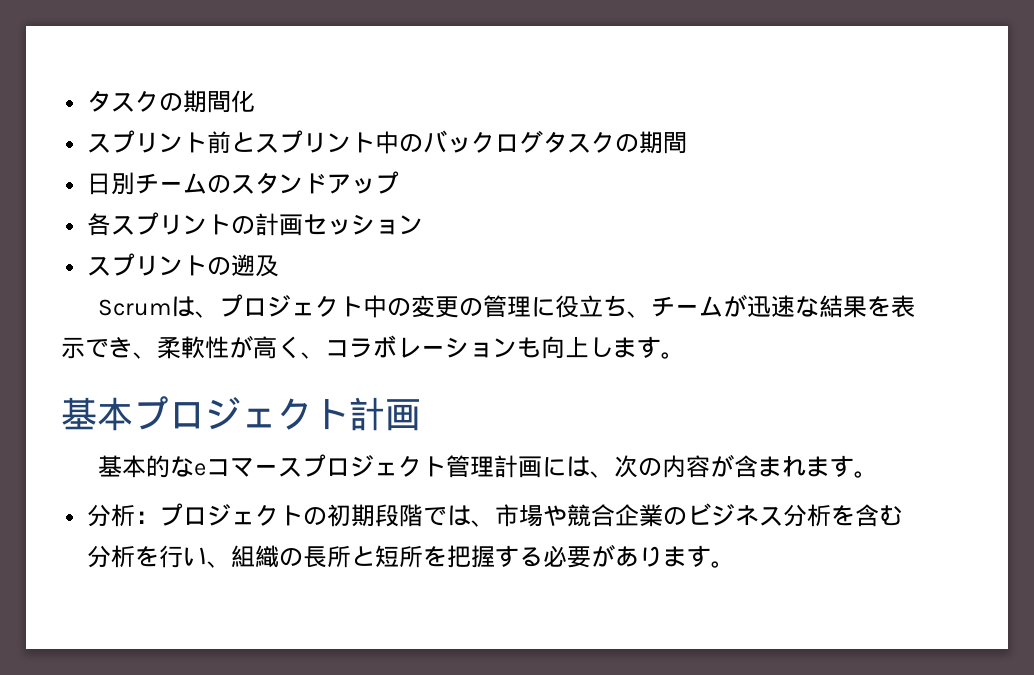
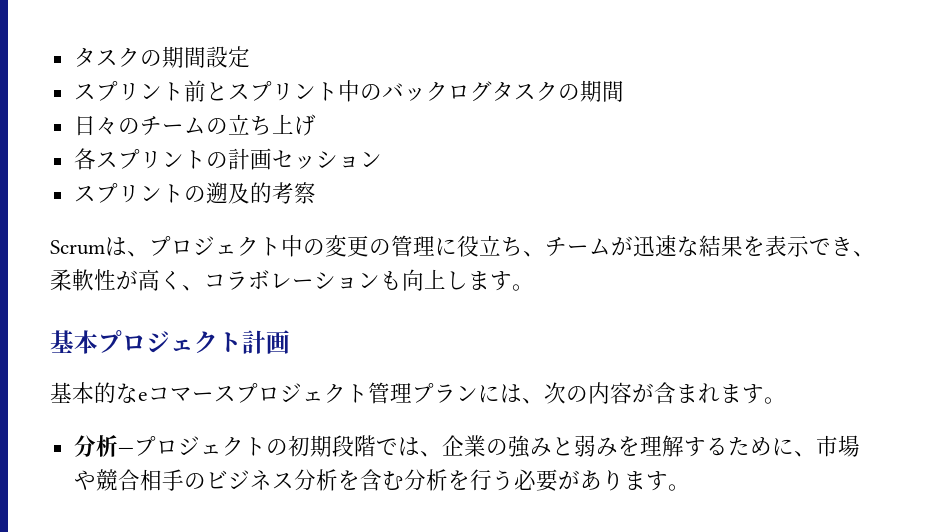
- タスクの期間化
+ タスクの期間設定
- 日別チームのスタンドアップ
+ 日々のチームの立ち上げ
- スプリントの遡及
+ スプリントの遡及的考察
- 基本的なeコマースプロジェクト管理計画には、次の内容が含まれます。
+ 基本的なeコマースプロジェクト管理プランには、次の内容が含まれます。
- 分析：プロジェクトの初期段階では、市場や競合企業のビジネス分析を含む分析を行い、組織の長所と短所を把握する必要があります。
+ 分析—プロジェクトの初期段階では、企業の強みと弱みを理解するために、市場や競合相手のビジネス分析を含む分析を行う必要があります。

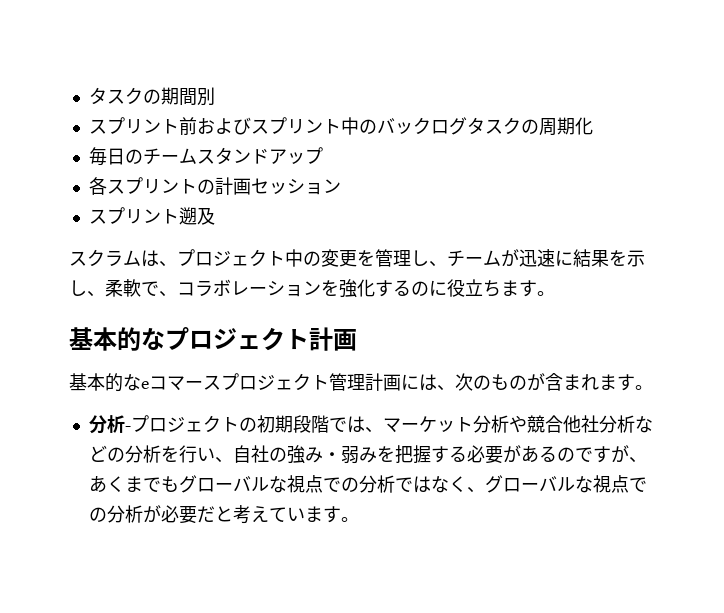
- タスクの期間設定
+ タスクの期間別
- スプリント前とスプリント中のバックログタスクの期間
- 日々のチームの立ち上げ
+ スプリント前およびスプリント中のバックログタスクの周期化
+ 毎日のチームスタンドアップ
- スプリントの遡及的考察
- Scrumは、プロジェクト中の変更の管理に役立ち、チームが迅速な結果を表示でき、柔軟性が高く、コラボレーションも向上します。
+ スプリント遡及
+ スクラムは、プロジェクト中の変更を管理し、チームが迅速に結果を示し、柔軟で、コラボレーションを強化するのに役立ちます。
- 基本プロジェクト計画
+ 基本的なプロジェクト計画
- 基本的なeコマースプロジェクト管理プランには、次の内容が含まれます。
+ 基本的なeコマースプロジェクト管理計画には、次のものが含まれます。
- 分析—プロジェクトの初期段階では、企業の強みと弱みを理解するために、市場や競合相手のビジネス分析を含む分析を行う必要があります。
+ 分析-プロジェクトの初期段階では、マーケット分析や競合他社分析などの分析を行い、自社の強み・弱みを把握する必要があるのですが、あくまでもグローバルな視点での分析ではなく、グローバルな視点での分析が必要だと考えています。

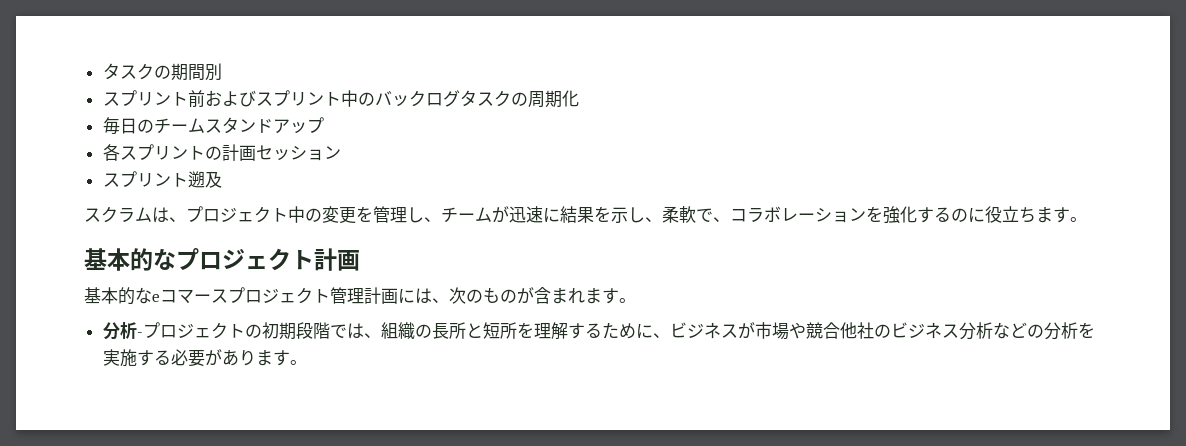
- 分析-プロジェクトの初期段階では、マーケット分析や競合他社分析などの分析を行い、自社の強み・弱みを把握する必要があるのですが、あくまでもグローバルな視点での分析ではなく、グローバルな視点での分析が必要だと考えています。
+ 分析-プロジェクトの初期段階では、組織の長所と短所を理解するために、ビジネスが市場や競合他社のビジネス分析などの分析を実施する必要があります。

